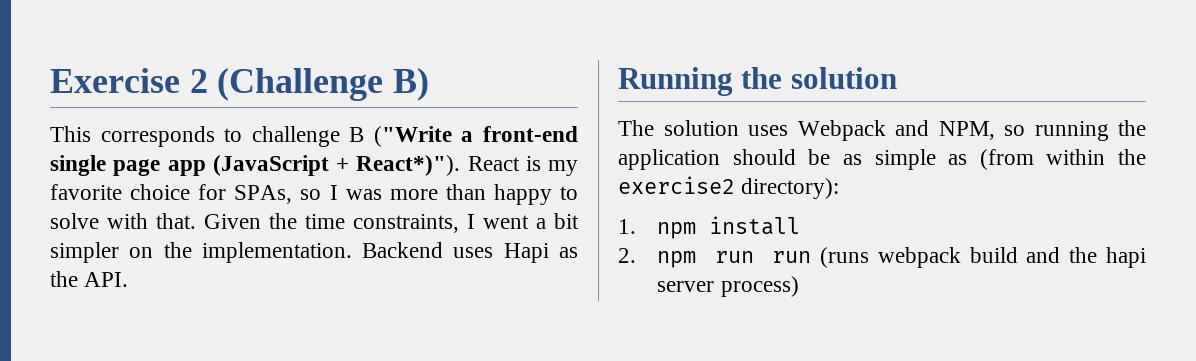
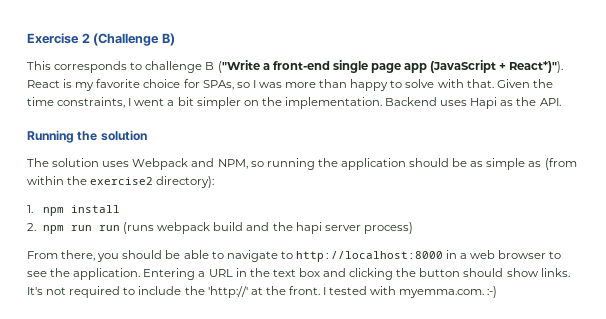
+ From there, you should be able to navigate to http://localhost:8000 in a web browser to see the application. Entering a URL in the text box and clicking the button should show links. It's not required to include the 'http://' at the front. I tested with myemma.com. :-)

